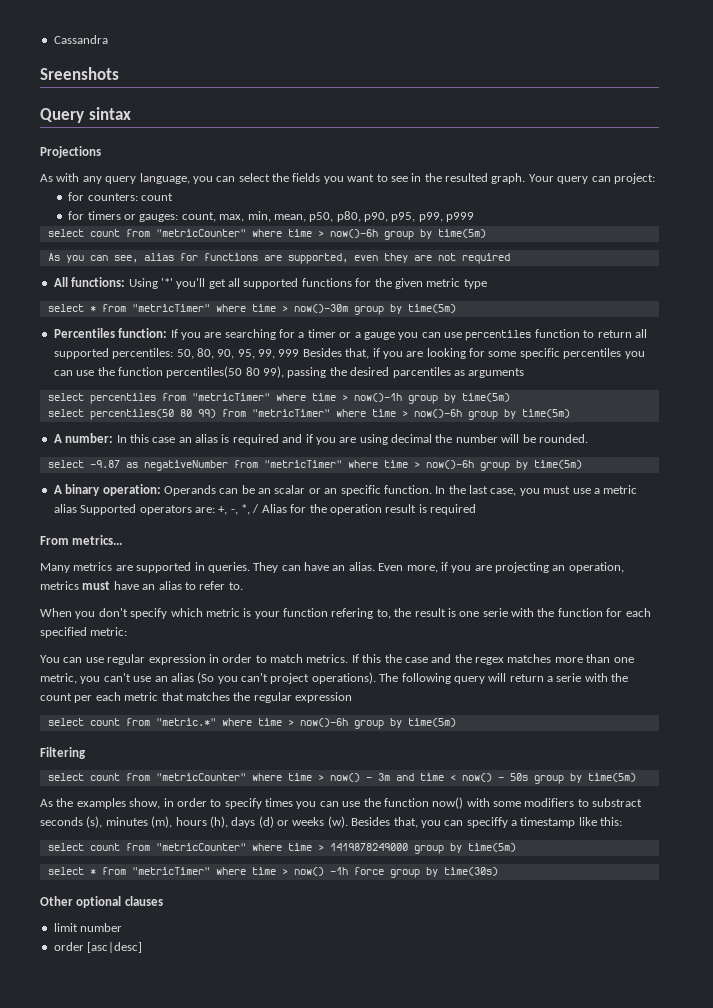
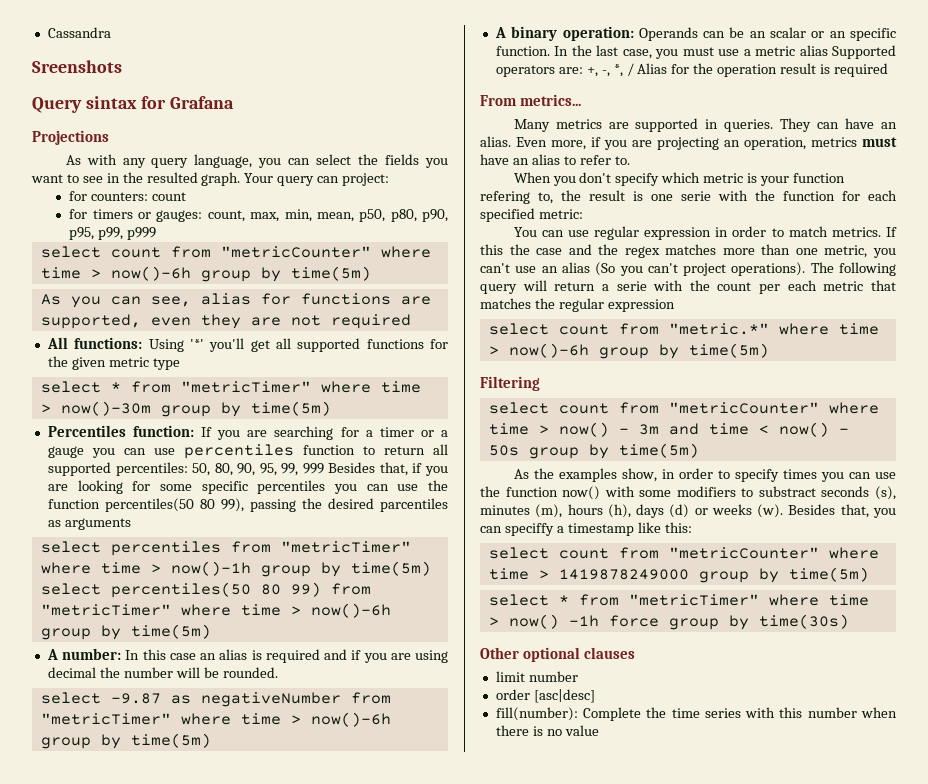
- Query sintax
+ Query sintax for Grafana
+ fill(number): Complete the time series with this number when there is no value

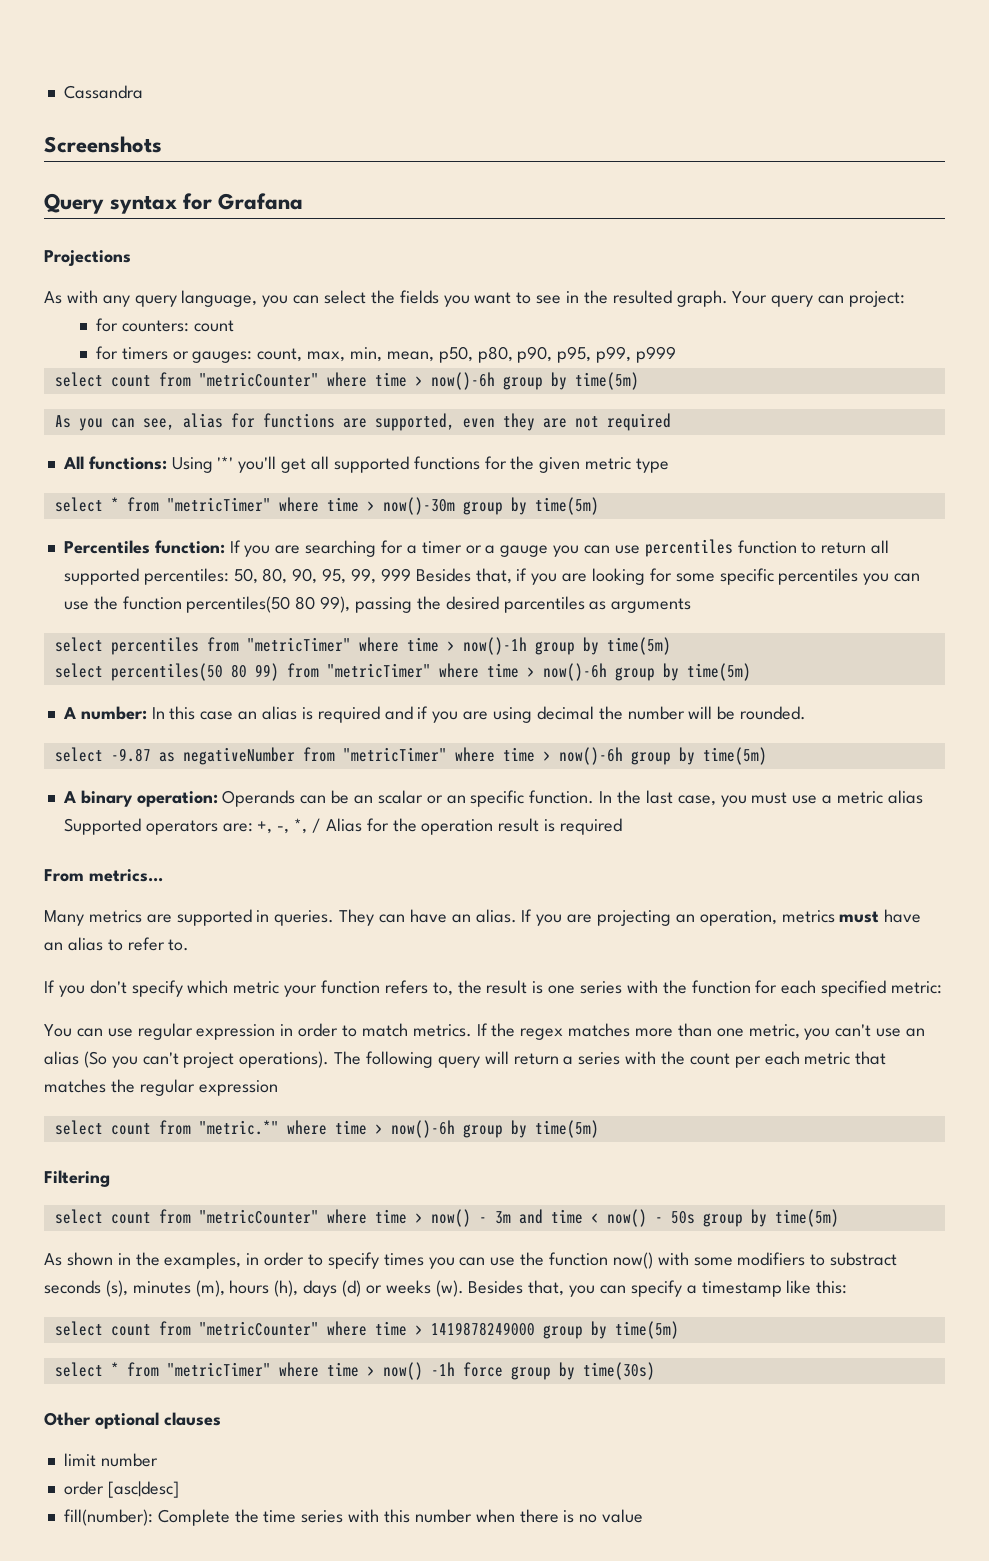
- Sreenshots
+ Screenshots
- Query sintax for Grafana
+ Query syntax for Grafana
- Even more, if you are projecting an operation, metrics must have an alias to refer to.
+ If you are projecting an operation, metrics must have an alias to refer to.
- When you don't specify which metric is your function refering to, the result is one serie with the function for each specified metric:
+ If you don't specify which metric your function refers to, the result is one series with the function for each specified metric:
- If this the case and the regex matches more than one metric, you can't use an alias (So you can't project operations).
+ If the regex matches more than one metric, you can't use an alias (So you can't project operations).
- The following query will return a serie with the count per each metric that matches the regular expression
+ The following query will return a series with the count per each metric that matches the regular expression
- As the examples show, in order to specify times you can use the function now() with some modifiers to substract seconds (s), minutes (m), hours (h), days (d) or weeks (w).
+ As shown in the examples, in order to specify times you can use the function now() with some modifiers to substract seconds (s), minutes (m), hours (h), days (d) or weeks (w).
- Besides that, you can speciffy a timestamp like this:
+ Besides that, you can specify a timestamp like this:

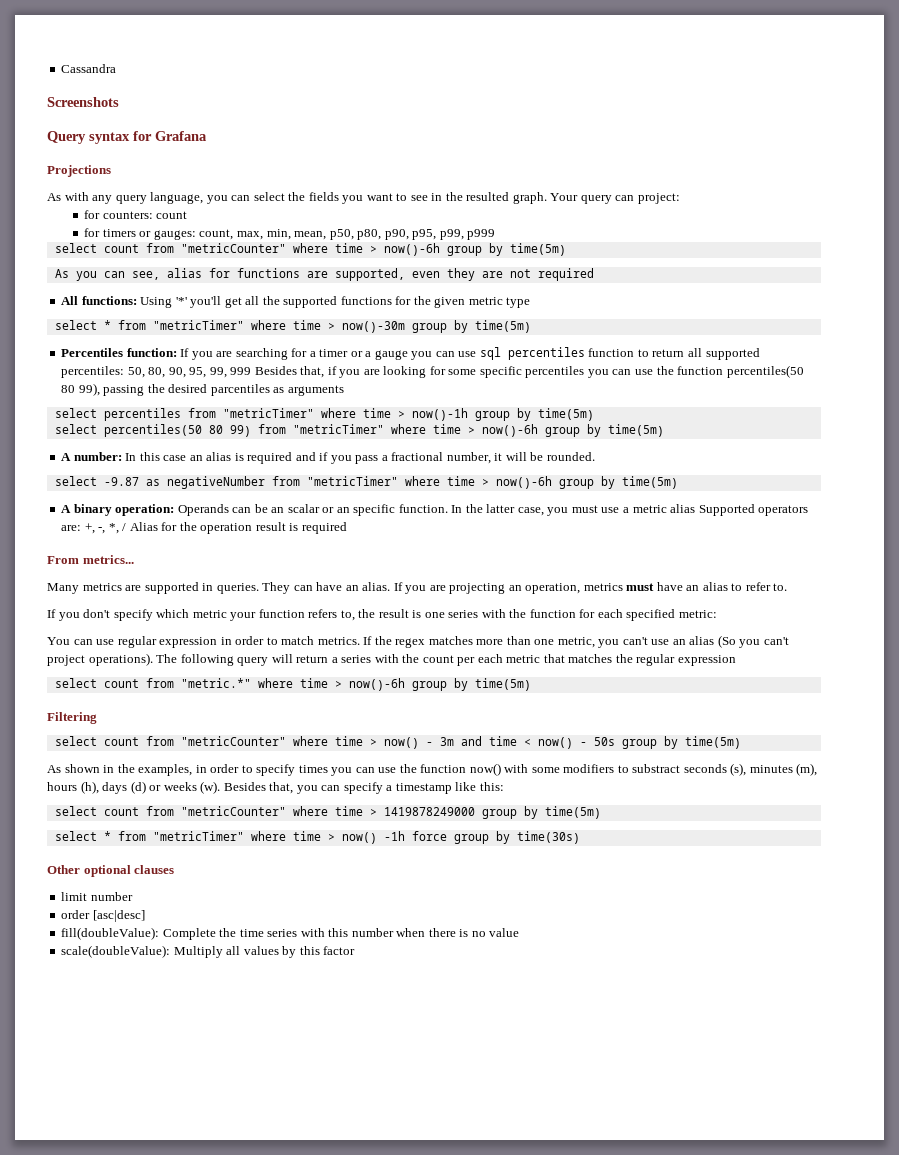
- All functions: Using '*' you'll get all supported functions for the given metric type
+ All functions: Using '*' you'll get all the supported functions for the given metric type
- Percentiles function: If you are searching for a timer or a gauge you can use percentiles function to return all supported percentiles: 50, 80, 90, 95, 99, 999 Besides that, if you are looking for some specific percentiles you can use the function percentiles(50 80 99), passing the desired parcentiles as arguments
+ Percentiles function: If you are searching for a timer or a gauge you can use sql percentiles function to return all supported percentiles: 50, 80, 90, 95, 99, 999 Besides that, if you are looking for some specific percentiles you can use the function percentiles(50 80 99), passing the desired parcentiles as arguments
- A number: In this case an alias is required and if you are using decimal the number will be rounded.
+ A number: In this case an alias is required and if you pass a fractional number, it will be rounded.
- In the last case, you must use a metric alias Supported operators are: +, -, *, / Alias for the operation result is required
+ In the latter case, you must use a metric alias Supported operators are: +, -, *, / Alias for the operation result is required
- fill(number): Complete the time series with this number when there is no value
+ fill(doubleValue): Complete the time series with this number when there is no value
+ scale(doubleValue): Multiply all values by this factor

